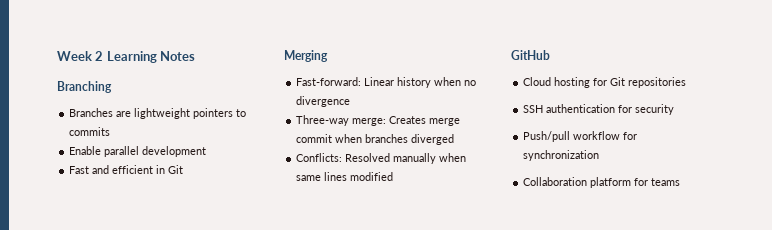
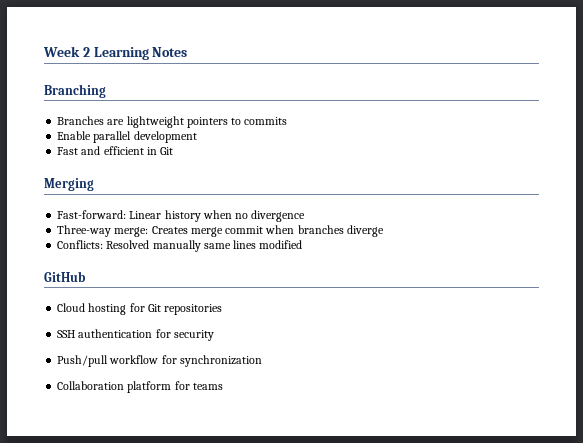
- Three-way merge: Creates merge commit when branches diverged
+ Three-way merge: Creates merge commit when branches diverge
- Conflicts: Resolved manually when same lines modified
+ Conflicts: Resolved manually same lines modified

